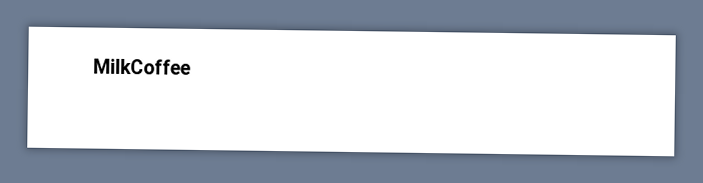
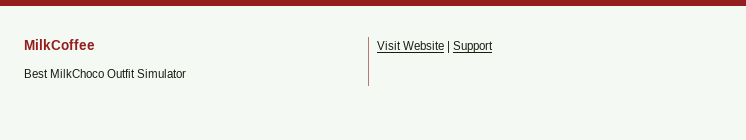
+ Best MilkChoco Outfit Simulator
+ Visit Website | Support

